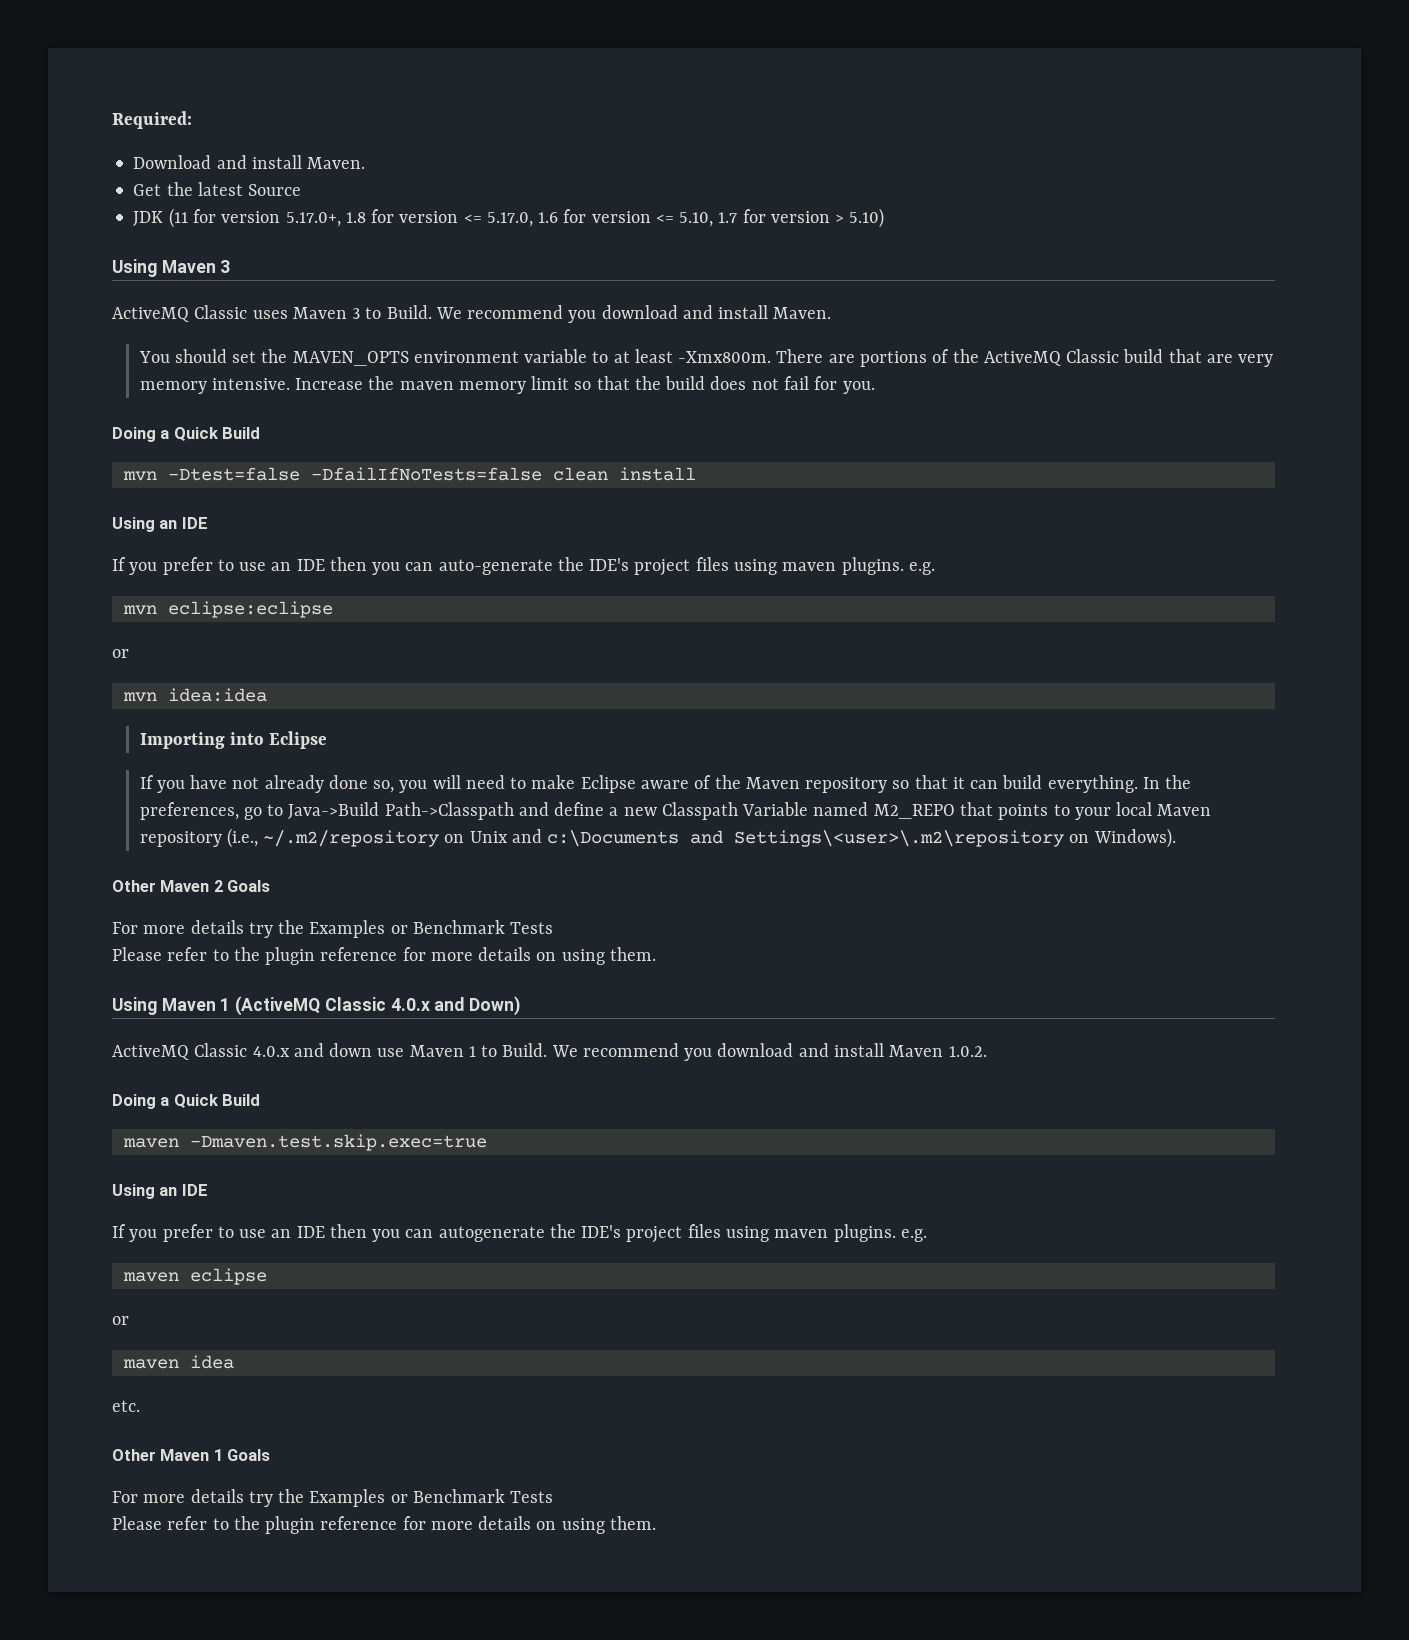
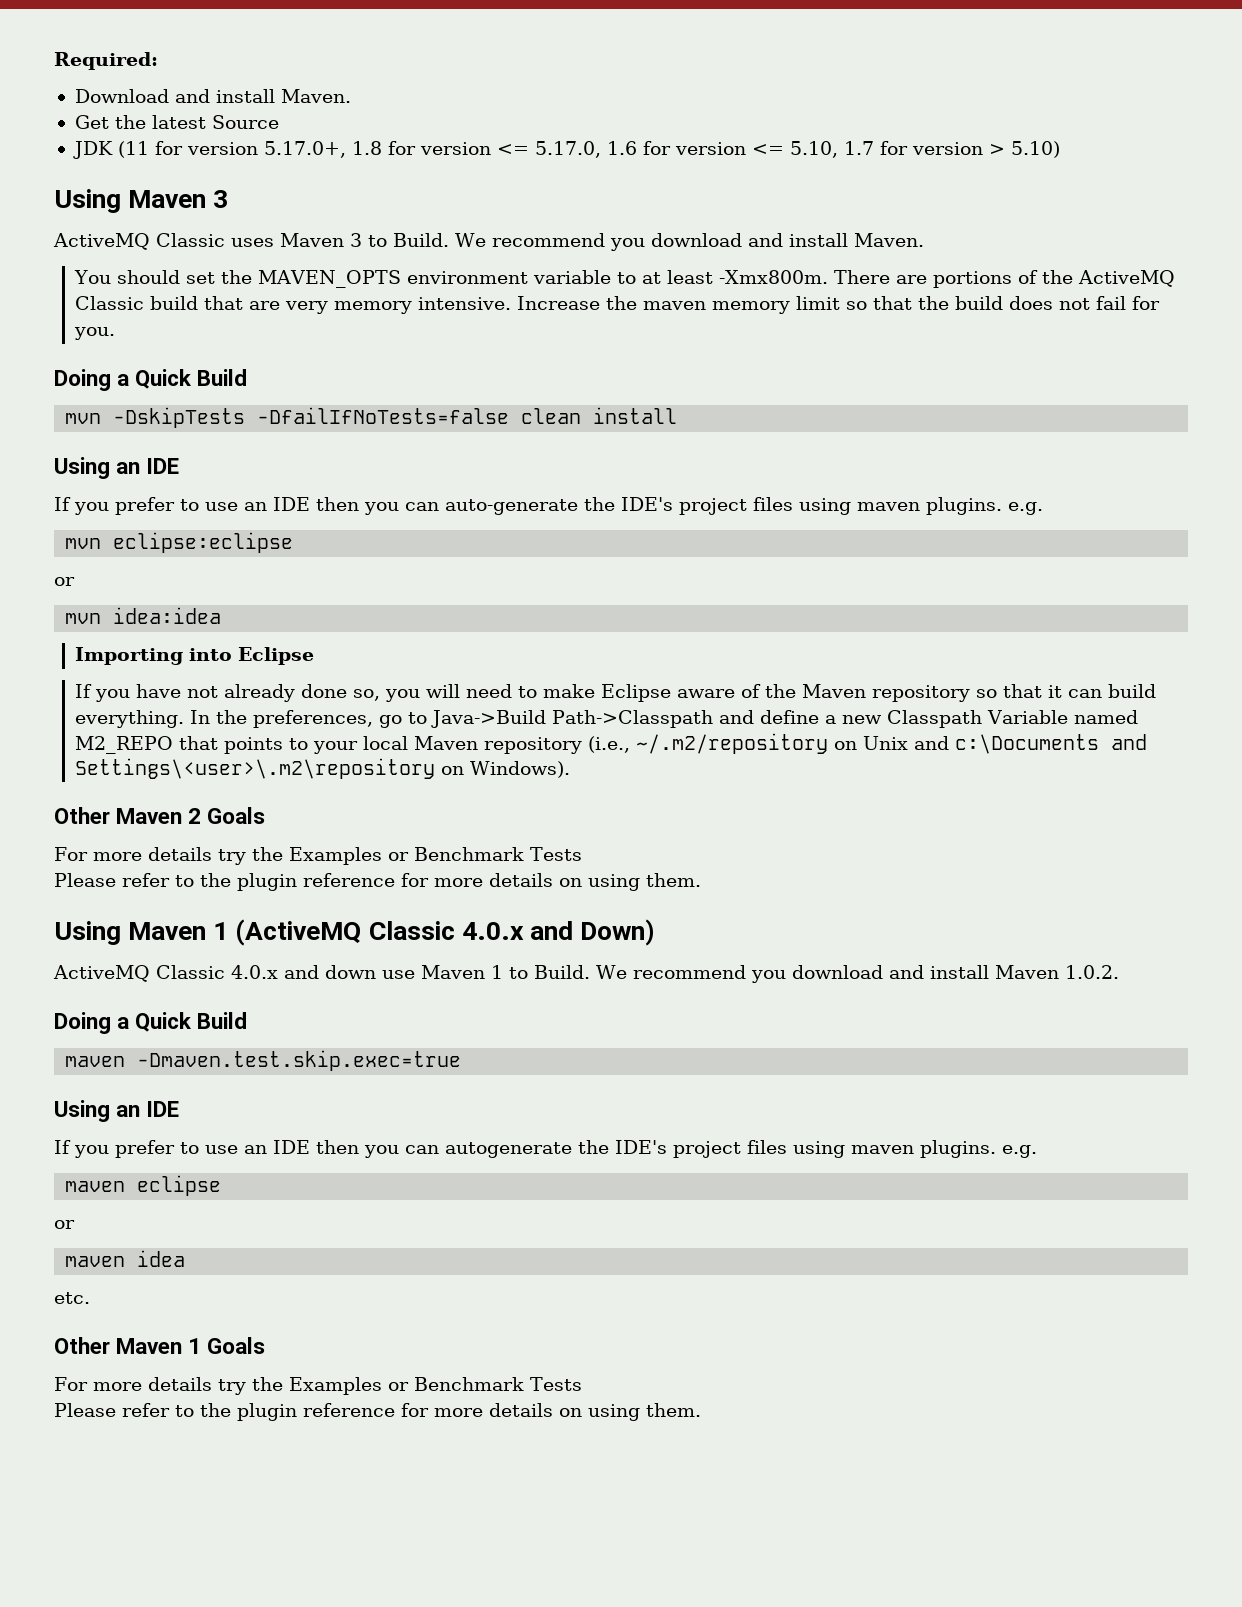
- mvn -Dtest=false -DfailIfNoTests=false clean install
+ mvn -DskipTests -DfailIfNoTests=false clean install

